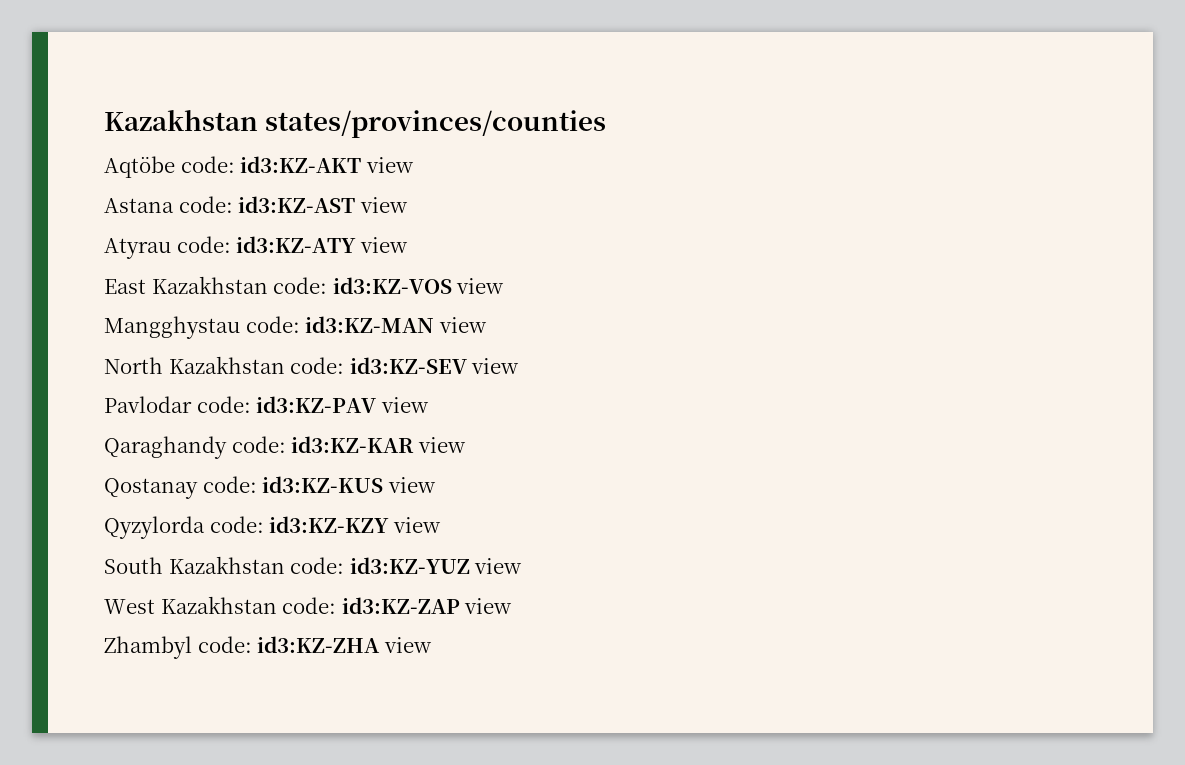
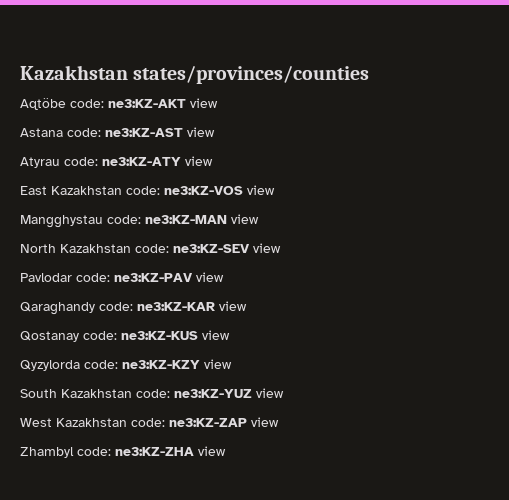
- Aqtöbe code: id3:KZ-AKT view
+ Aqtöbe code: ne3:KZ-AKT view
- Astana code: id3:KZ-AST view
+ Astana code: ne3:KZ-AST view
- Atyrau code: id3:KZ-ATY view
+ Atyrau code: ne3:KZ-ATY view
- East Kazakhstan code: id3:KZ-VOS view
+ East Kazakhstan code: ne3:KZ-VOS view
- Mangghystau code: id3:KZ-MAN view
+ Mangghystau code: ne3:KZ-MAN view
- North Kazakhstan code: id3:KZ-SEV view
+ North Kazakhstan code: ne3:KZ-SEV view
- Pavlodar code: id3:KZ-PAV view
+ Pavlodar code: ne3:KZ-PAV view
- Qaraghandy code: id3:KZ-KAR view
+ Qaraghandy code: ne3:KZ-KAR view
- Qostanay code: id3:KZ-KUS view
+ Qostanay code: ne3:KZ-KUS view
- Qyzylorda code: id3:KZ-KZY view
+ Qyzylorda code: ne3:KZ-KZY view
- South Kazakhstan code: id3:KZ-YUZ view
+ South Kazakhstan code: ne3:KZ-YUZ view
- West Kazakhstan code: id3:KZ-ZAP view
+ West Kazakhstan code: ne3:KZ-ZAP view
- Zhambyl code: id3:KZ-ZHA view
+ Zhambyl code: ne3:KZ-ZHA view

